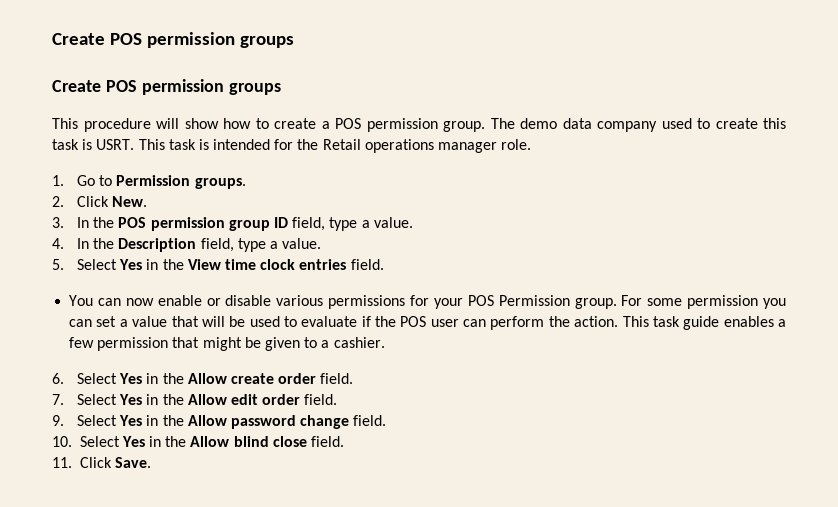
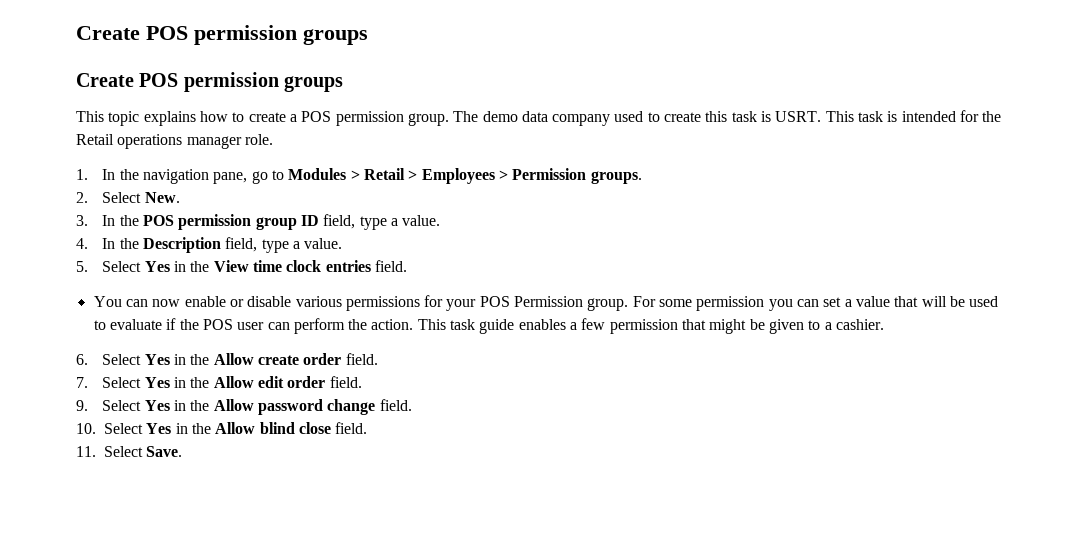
- This procedure will show how to create a POS permission group.
+ This topic explains how to create a POS permission group.
- 1. Go to Permission groups.
+ 1. In the navigation pane, go to Modules > Retail > Employees > Permission groups.
- 2. Click New.
+ 2. Select New.
- 11. Click Save.
+ 11. Select Save.

